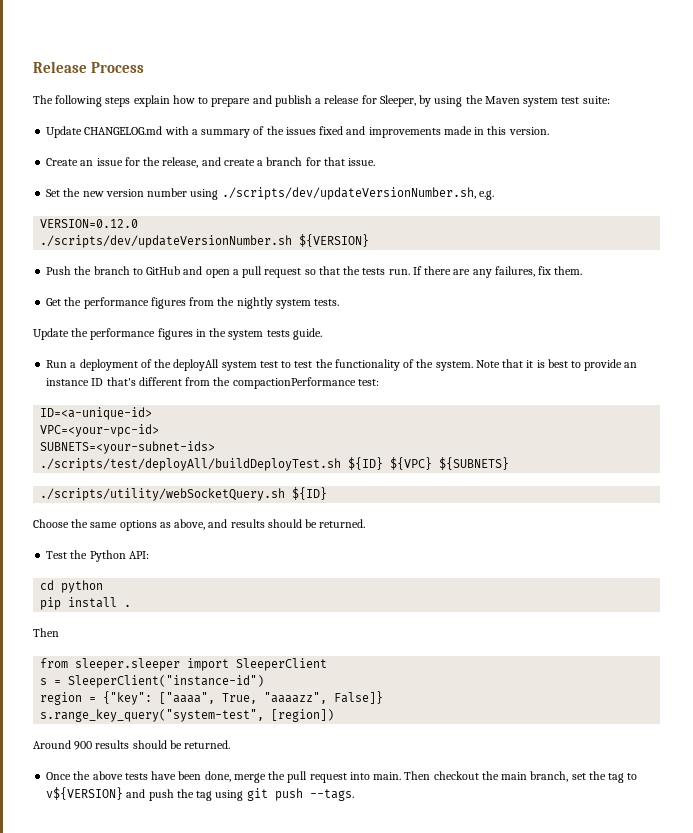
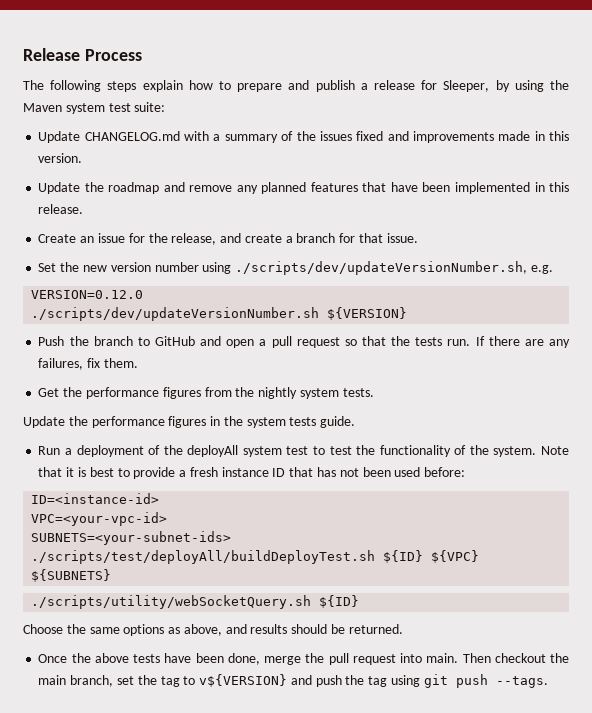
+ Update the roadmap and remove any planned features that have been implemented in this release.
- Note that it is best to provide an instance ID that's different from the compactionPerformance test:
- ID=<a-unique-id>
+ Note that it is best to provide a fresh instance ID that has not been used before:
+ ID=<instance-id>
- Test the Python API:
- cd python
- pip install .
- Then
- from sleeper.sleeper import SleeperClient
- s = SleeperClient("instance-id")
- region = {"key": ["aaaa", True, "aaaazz", False]}
- s.range_key_query("system-test", [region])
- Around 900 results should be returned.

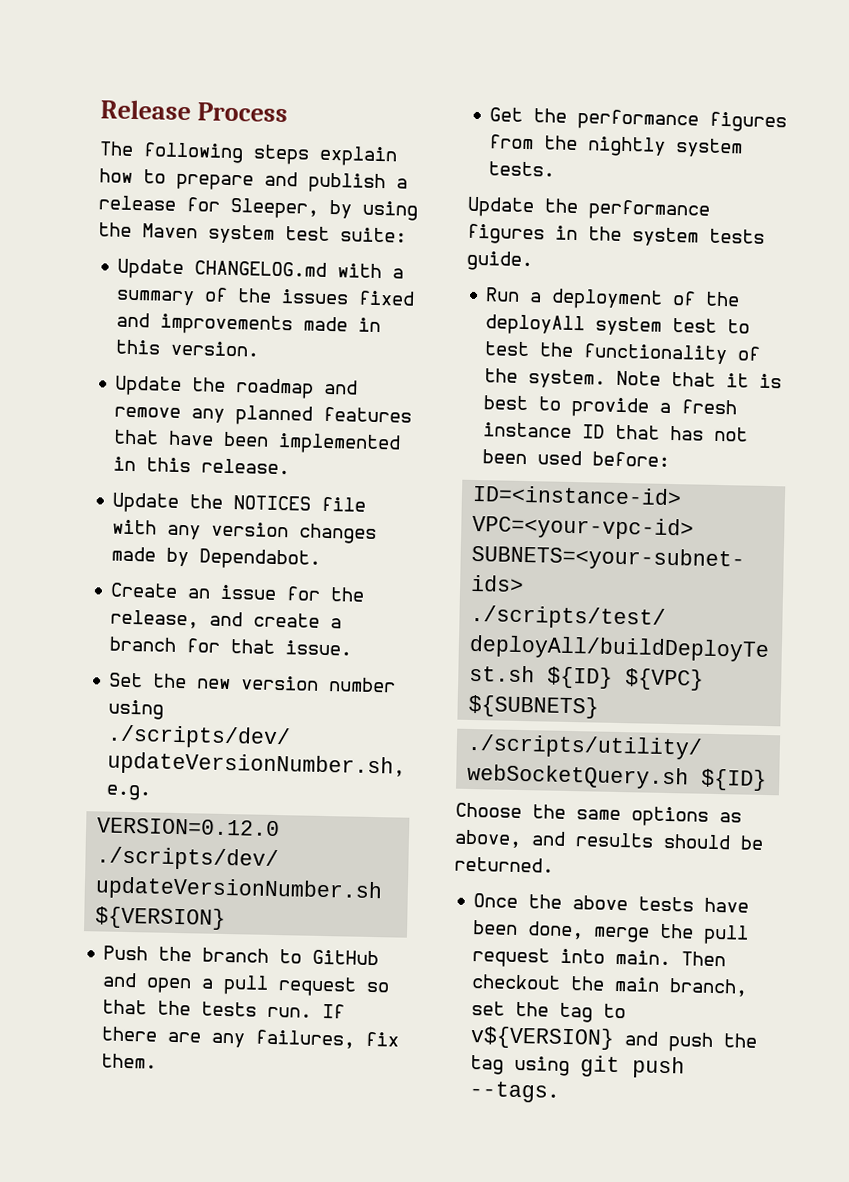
+ Update the NOTICES file with any version changes made by Dependabot.

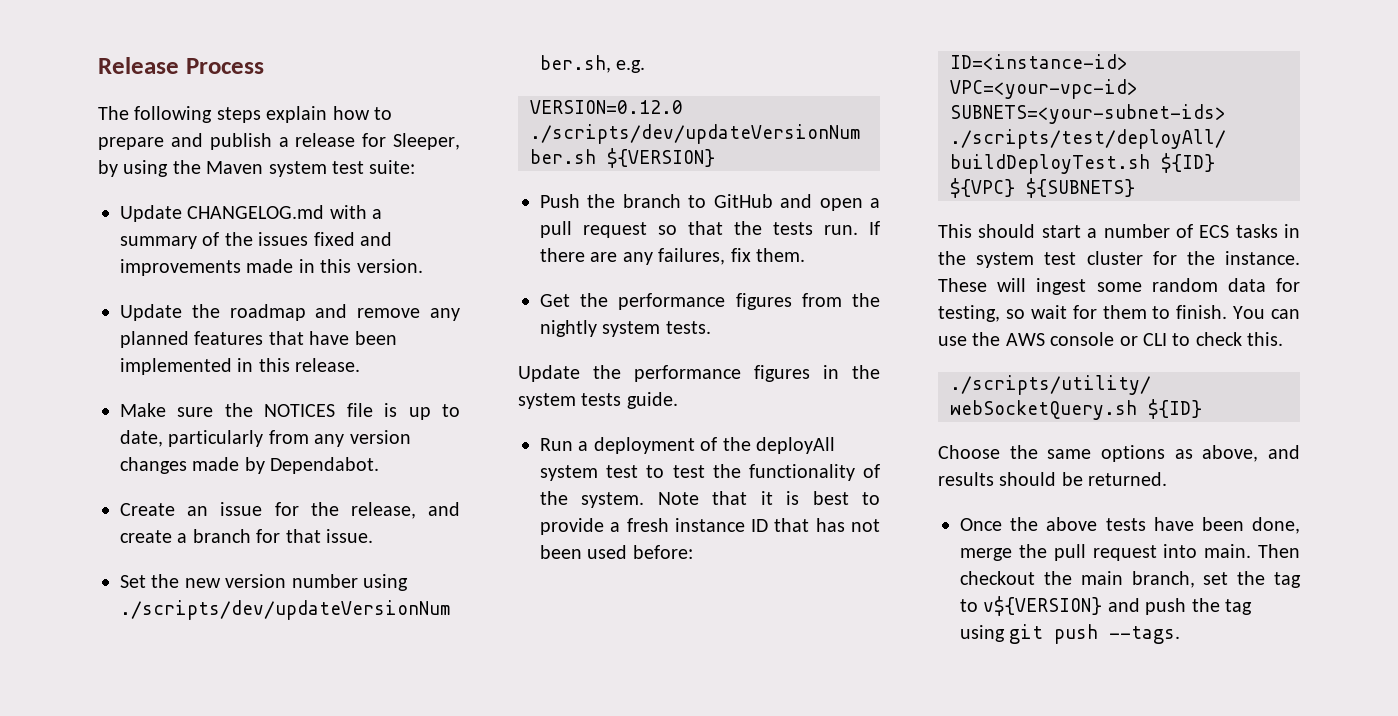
- Update the NOTICES file with any version changes made by Dependabot.
+ Make sure the NOTICES file is up to date, particularly from any version changes made by Dependabot.
+ This should start a number of ECS tasks in the system test cluster for the instance. These will ingest some random data for testing, so wait for them to finish. You can use the AWS console or CLI to check this.

